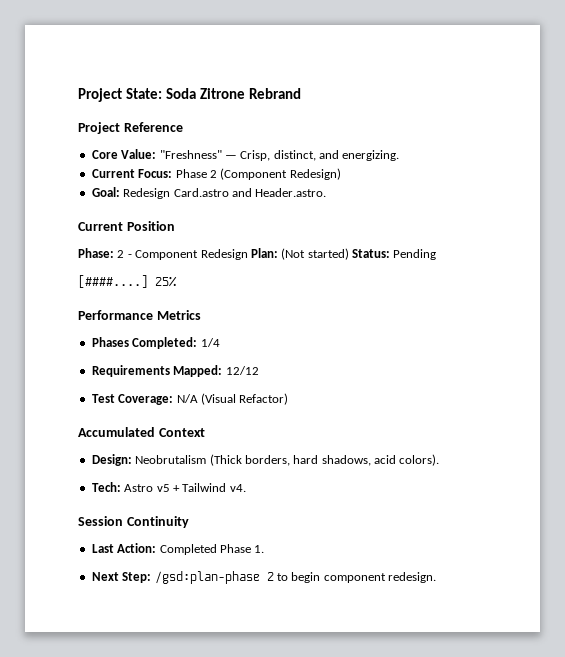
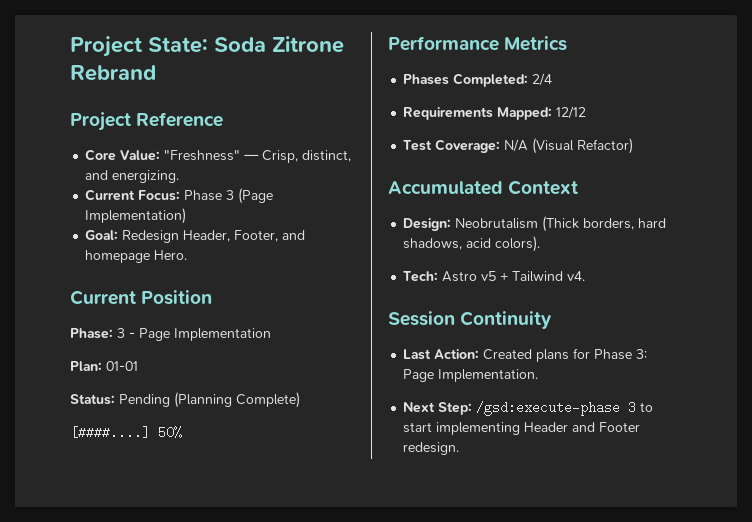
- Current Focus: Phase 2 (Component Redesign)
+ Current Focus: Phase 3 (Page Implementation)
- Goal: Redesign Card.astro and Header.astro.
+ Goal: Redesign Header, Footer, and homepage Hero.
  Current Position
- Phase: 2 - Component Redesign Plan: (Not started) Status: Pending
+ Phase: 3 - Page Implementation
+ Plan: 01-01
+ Status: Pending (Planning Complete)
- 25%
+ 50%
- Phases Completed: 1/4
+ Phases Completed: 2/4
- Last Action: Completed Phase 1.
- Next Step: /gsd:plan-phase 2 to begin component redesign.
+ Last Action: Created plans for Phase 3: Page Implementation.
+ Next Step: /gsd:execute-phase 3 to start implementing Header and Footer redesign.

